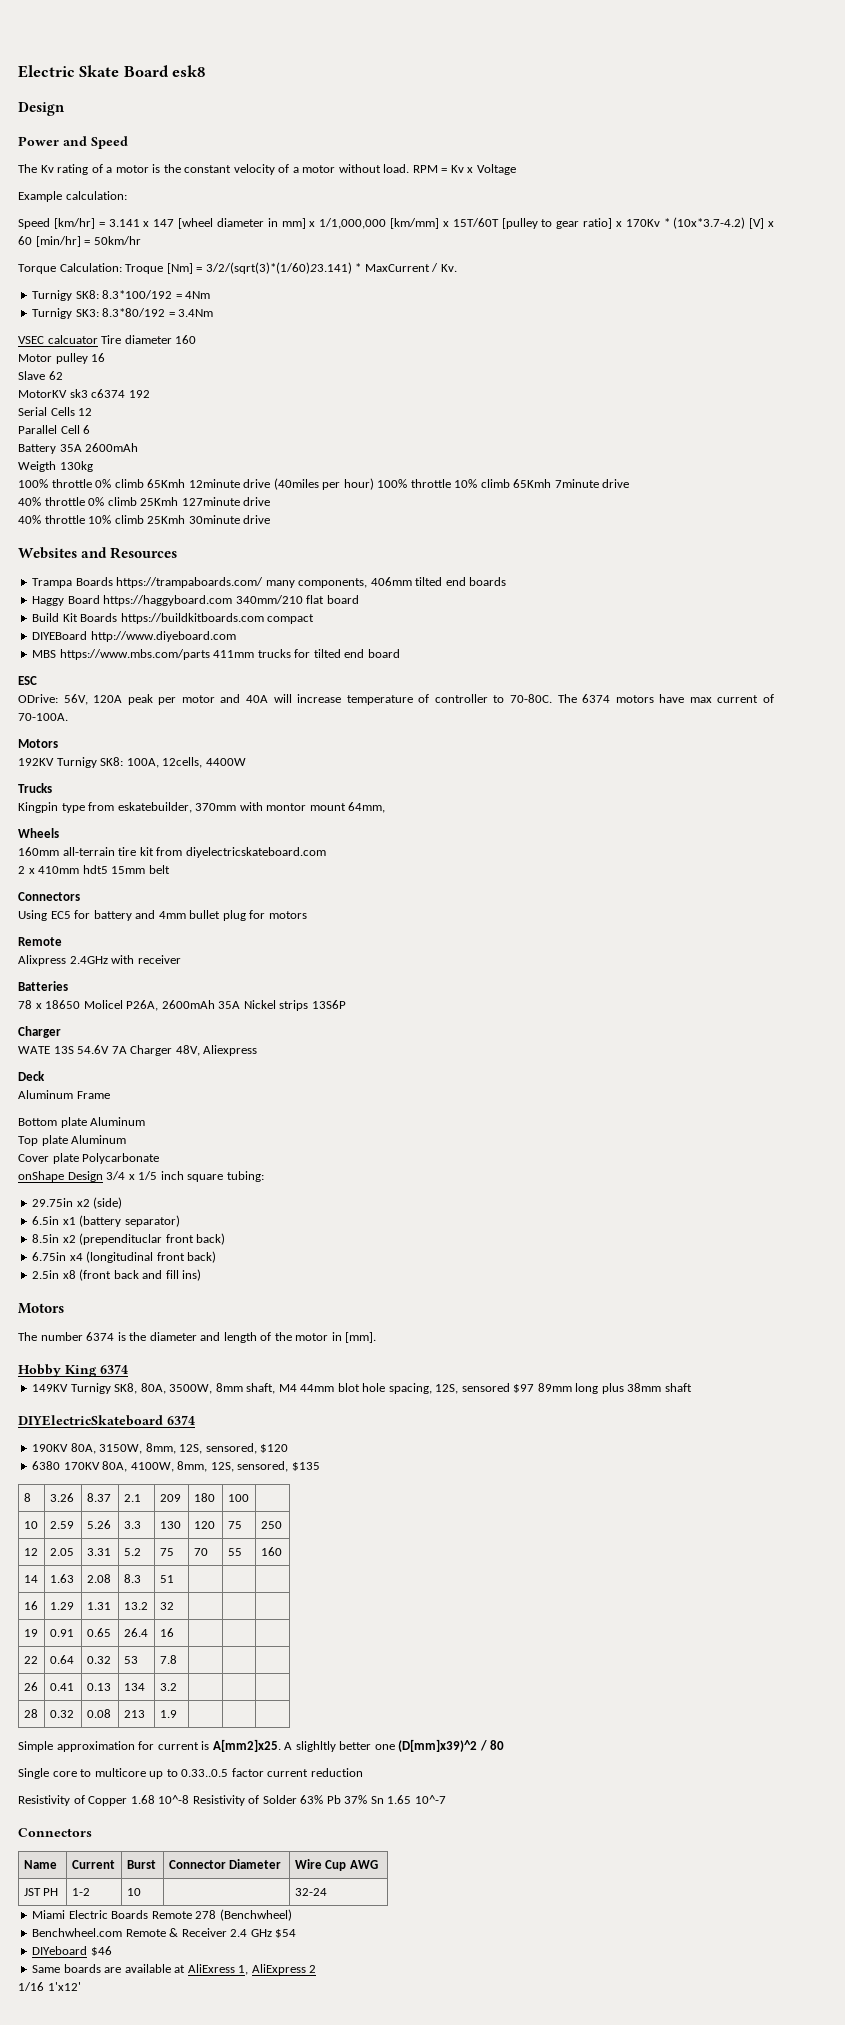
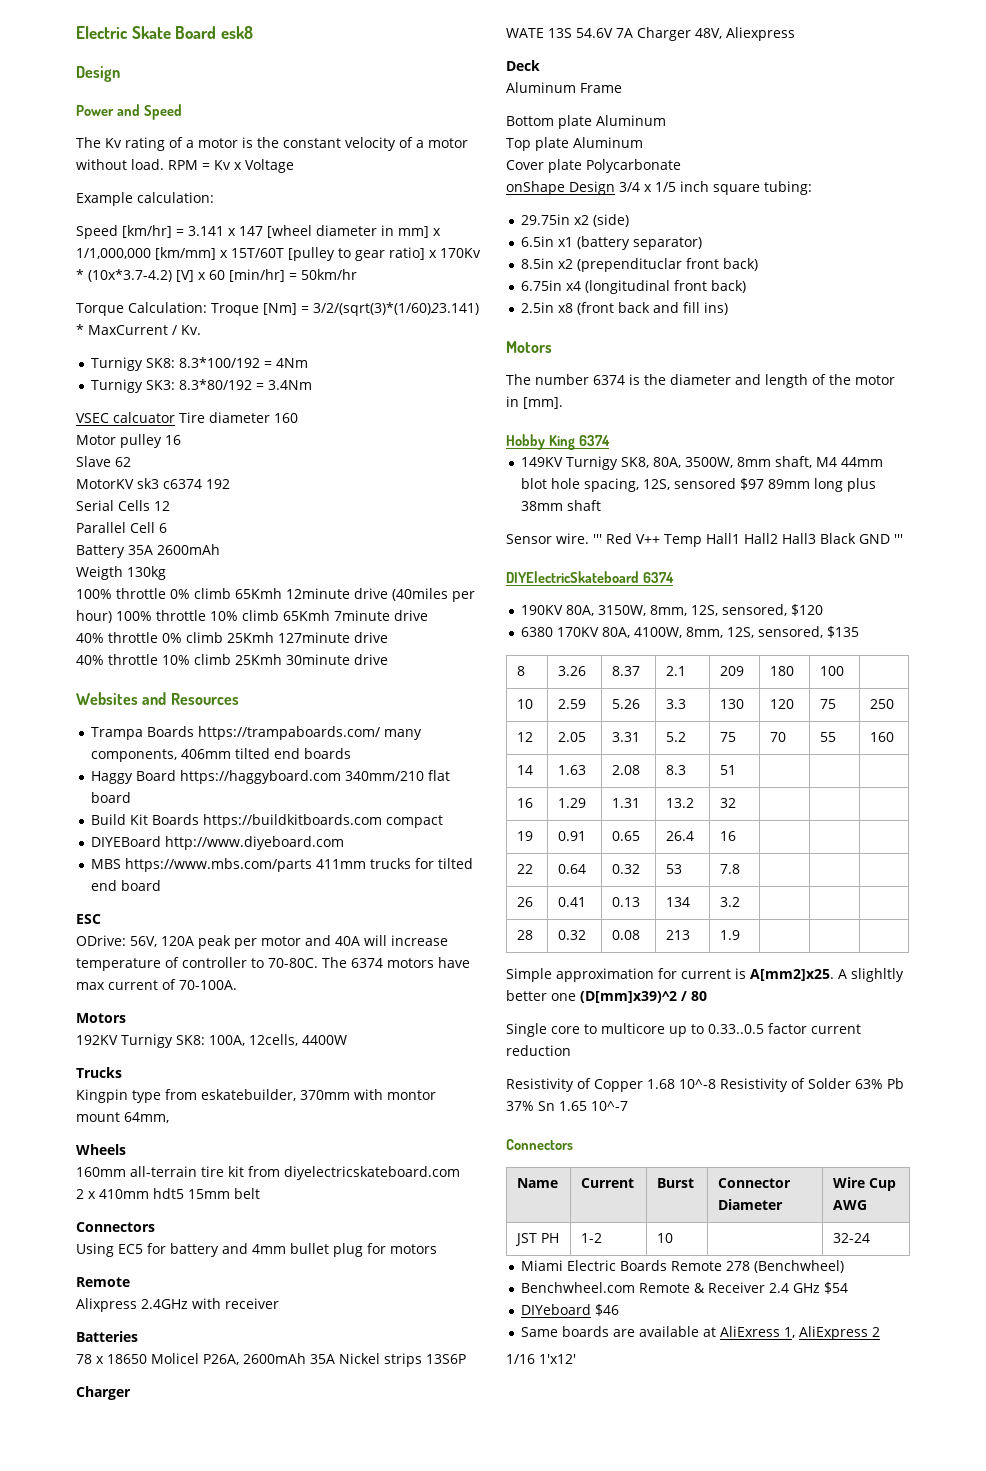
+ Sensor wire. ''' Red V++ Temp Hall1 Hall2 Hall3 Black GND '''

